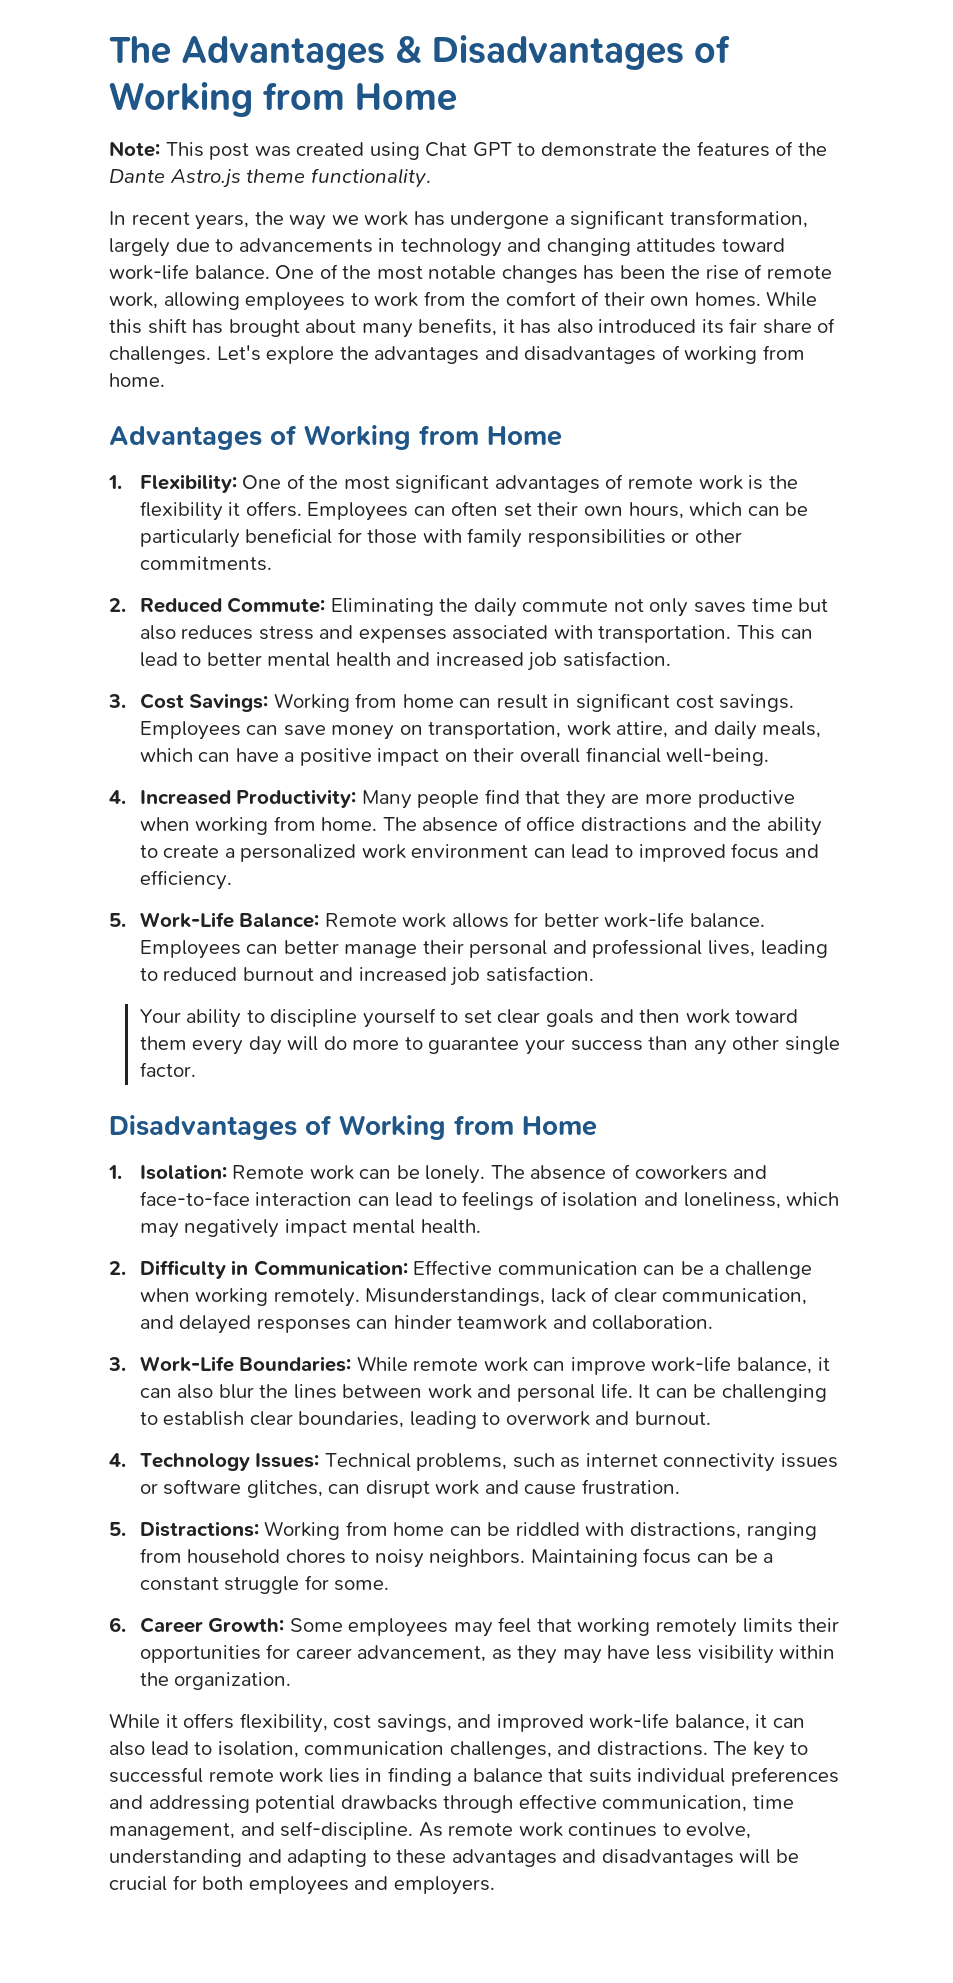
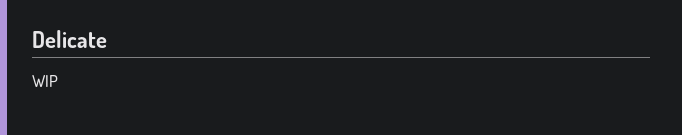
- The Advantages & Disadvantages of Working from Home
- Note: This post was created using Chat GPT to demonstrate the features of the Dante Astro.js theme functionality.
- In recent years, the way we work has undergone a significant transformation, largely due to advancements in technology and changing attitudes toward work-life balance. One of the most notable changes has been the rise of remote work, allowing employees to work from the comfort of their own homes. While this shift has brought about many benefits, it has also introduced its fair share of challenges. Let's explore the advantages and disadvantages of working from home.
- Advantages of Working from Home
- 1. Flexibility: One of the most significant advantages of remote work is the flexibility it offers. Employees can often set their own hours, which can be particularly beneficial for those with family responsibilities or other commitments.
- 2. Reduced Commute: Eliminating the daily commute not only saves time but also reduces stress and expenses associated with transportation. This can lead to better mental health and increased job satisfaction.
- 3. Cost Savings: Working from home can result in significant cost savings. Employees can save money on transportation, work attire, and daily meals, which can have a positive impact on their overall financial well-being.
- 4. Increased Productivity: Many people find that they are more productive when working from home. The absence of office distractions and the ability to create a personalized work environment can lead to improved focus and efficiency.
- 5. Work-Life Balance: Remote work allows for better work-life balance. Employees can better manage their personal and professional lives, leading to reduced burnout and increased job satisfaction.
- Your ability to discipline yourself to set clear goals and then work toward them every day will do more to guarantee your success than any other single factor.
- Disadvantages of Working from Home
- 1. Isolation: Remote work can be lonely. The absence of coworkers and face-to-face interaction can lead to feelings of isolation and loneliness, which may negatively impact mental health.
- 2. Difficulty in Communication: Effective communication can be a challenge when working remotely. Misunderstandings, lack of clear communication, and delayed responses can hinder teamwork and collaboration.
- 3. Work-Life Boundaries: While remote work can improve work-life balance, it can also blur the lines between work and personal life. It can be challenging to establish clear boundaries, leading to overwork and burnout.
- 4. Technology Issues: Technical problems, such as internet connectivity issues or software glitches, can disrupt work and cause frustration.
- 5. Distractions: Working from home can be riddled with distractions, ranging from household chores to noisy neighbors. Maintaining focus can be a constant struggle for some.
- 6. Career Growth: Some employees may feel that working remotely limits their opportunities for career advancement, as they may have less visibility within the organization.
- While it offers flexibility, cost savings, and improved work-life balance, it can also lead to isolation, communication challenges, and distractions. The key to successful remote work lies in finding a balance that suits individual preferences and addressing potential drawbacks through effective communication, time management, and self-discipline. As remote work continues to evolve, understanding and adapting to these advantages and disadvantages will be crucial for both employees and employers.
+ Delicate
+ WIP

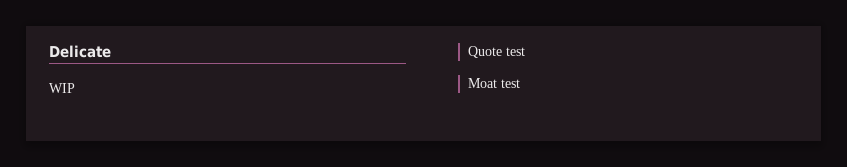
+ Quote test
+ Moat test

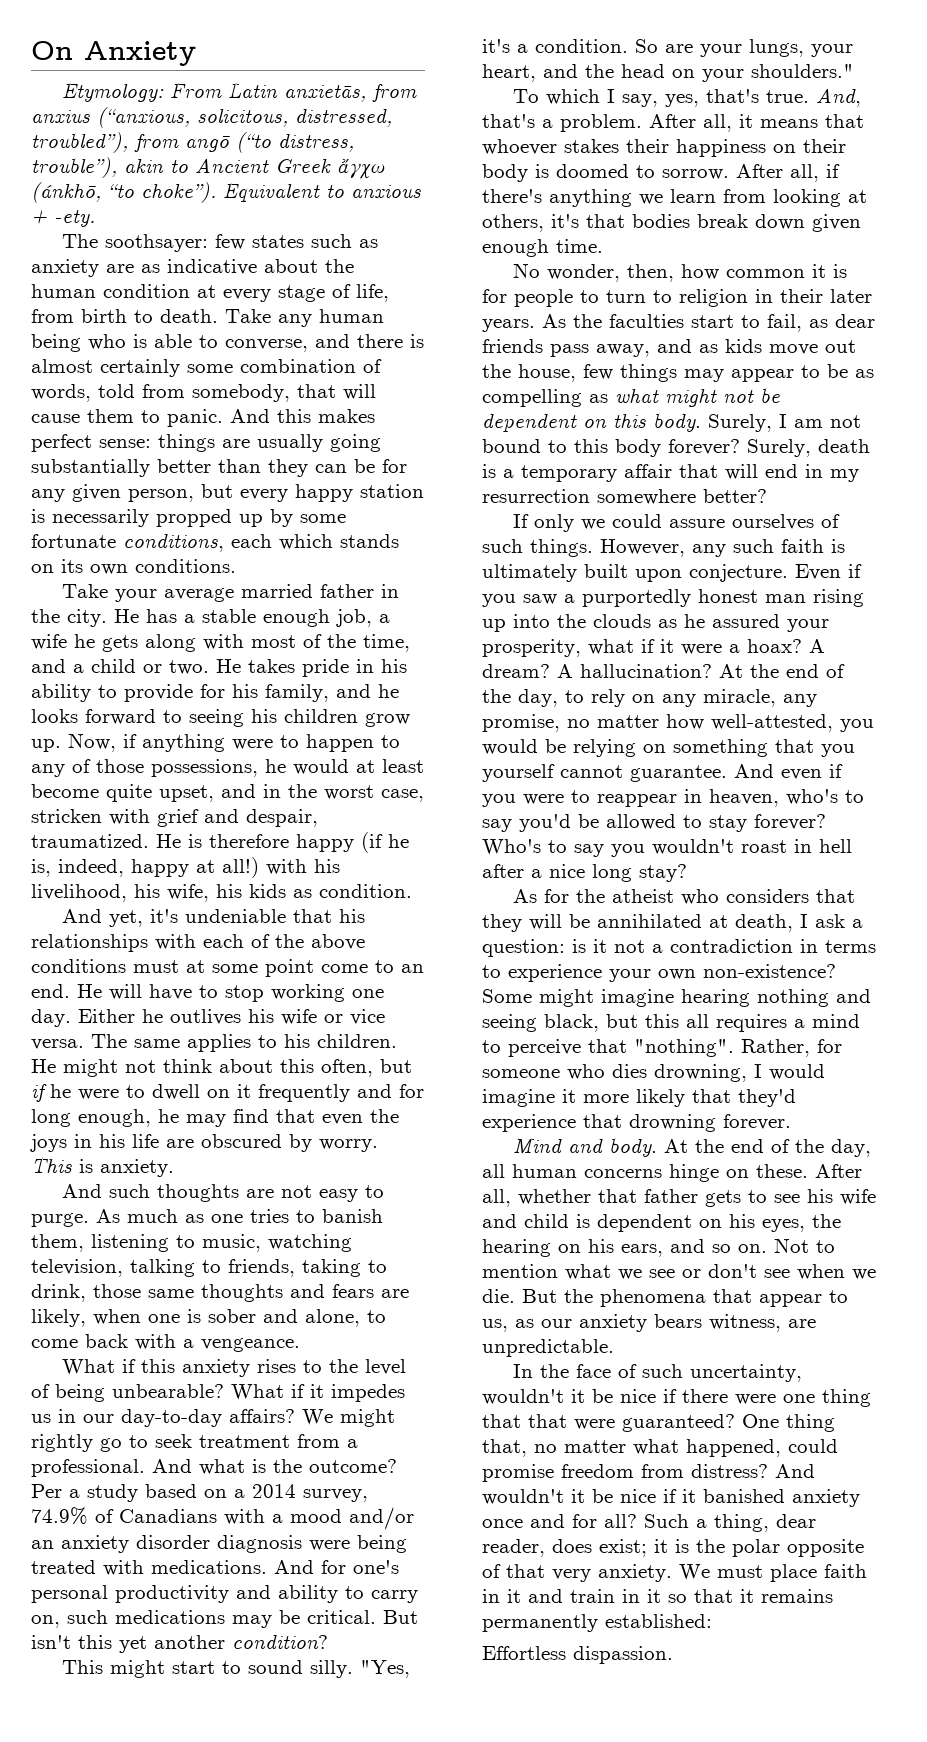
- Delicate
- WIP
- Quote test
- Moat test
+ On Anxiety
+ Etymology: From Latin anxietās, from anxius (“anxious, solicitous, distressed, troubled”), from angō (“to distress, trouble”), akin to Ancient Greek ἄγχω (ánkhō, “to choke”). Equivalent to anxious + -ety.
+ The soothsayer: few states such as anxiety are as indicative about the human condition at every stage of life, from birth to death. Take any human being who is able to converse, and there is almost certainly some combination of words, told from somebody, that will cause them to panic. And this makes perfect sense: things are usually going substantially better than they can be for any given person, but every happy station is necessarily propped up by some fortunate conditions, each which stands on its own conditions.
+ Take your average married father in the city. He has a stable enough job, a wife he gets along with most of the time, and a child or two. He takes pride in his ability to provide for his family, and he looks forward to seeing his children grow up. Now, if anything were to happen to any of those possessions, he would at least become quite upset, and in the worst case, stricken with grief and despair, traumatized. He is therefore happy (if he is, indeed, happy at all!) with his livelihood, his wife, his kids as condition.
+ And yet, it's undeniable that his relationships with each of the above conditions must at some point come to an end. He will have to stop working one day. Either he outlives his wife or vice versa. The same applies to his children. He might not think about this often, but if he were to dwell on it frequently and for long enough, he may find that even the joys in his life are obscured by worry. This is anxiety.
+ And such thoughts are not easy to purge. As much as one tries to banish them, listening to music, watching television, talking to friends, taking to drink, those same thoughts and fears are likely, when one is sober and alone, to come back with a vengeance.
+ What if this anxiety rises to the level of being unbearable? What if it impedes us in our day-to-day affairs? We might rightly go to seek treatment from a professional. And what is the outcome? Per a study based on a 2014 survey, 74.9% of Canadians with a mood and/or an anxiety disorder diagnosis were being treated with medications. And for one's personal productivity and ability to carry on, such medications may be critical. But isn't this yet another condition?
+ This might start to sound silly. "Yes, it's a condition. So are your lungs, your heart, and the head on your shoulders."
+ To which I say, yes, that's true. And, that's a problem. After all, it means that whoever stakes their happiness on their body is doomed to sorrow. After all, if there's anything we learn from looking at others, it's that bodies break down given enough time.
+ No wonder, then, how common it is for people to turn to religion in their later years. As the faculties start to fail, as dear friends pass away, and as kids move out the house, few things may appear to be as compelling as what might not be dependent on this body. Surely, I am not bound to this body forever? Surely, death is a temporary affair that will end in my resurrection somewhere better?
+ If only we could assure ourselves of such things. However, any such faith is ultimately built upon conjecture. Even if you saw a purportedly honest man rising up into the clouds as he assured your prosperity, what if it were a hoax? A dream? A hallucination? At the end of the day, to rely on any miracle, any promise, no matter how well-attested, you would be relying on something that you yourself cannot guarantee. And even if you were to reappear in heaven, who's to say you'd be allowed to stay forever? Who's to say you wouldn't roast in hell after a nice long stay?
+ As for the atheist who considers that they will be annihilated at death, I ask a question: is it not a contradiction in terms to experience your own non-existence? Some might imagine hearing nothing and seeing black, but this all requires a mind to perceive that "nothing". Rather, for someone who dies drowning, I would imagine it more likely that they'd experience that drowning forever.
+ Mind and body. At the end of the day, all human concerns hinge on these. After all, whether that father gets to see his wife and child is dependent on his eyes, the hearing on his ears, and so on. Not to mention what we see or don't see when we die. But the phenomena that appear to us, as our anxiety bears witness, are unpredictable.
+ In the face of such uncertainty, wouldn't it be nice if there were one thing that that were guaranteed? One thing that, no matter what happened, could promise freedom from distress? And wouldn't it be nice if it banished anxiety once and for all? Such a thing, dear reader, does exist; it is the polar opposite of that very anxiety. We must place faith in it and train in it so that it remains permanently established:
+ Effortless dispassion.

